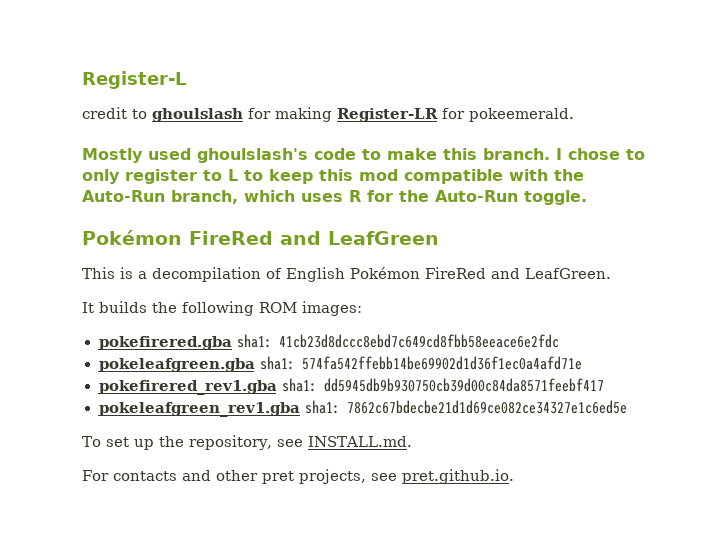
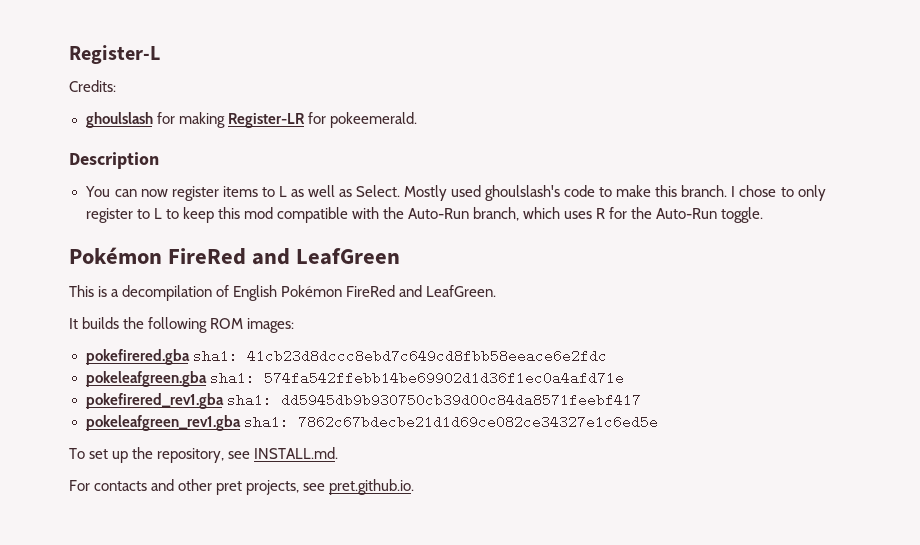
- credit to ghoulslash for making Register-LR for pokeemerald.
+ Credits:
+ ghoulslash for making Register-LR for pokeemerald.
+ Description
+ You can now register items to L as well as Select.

